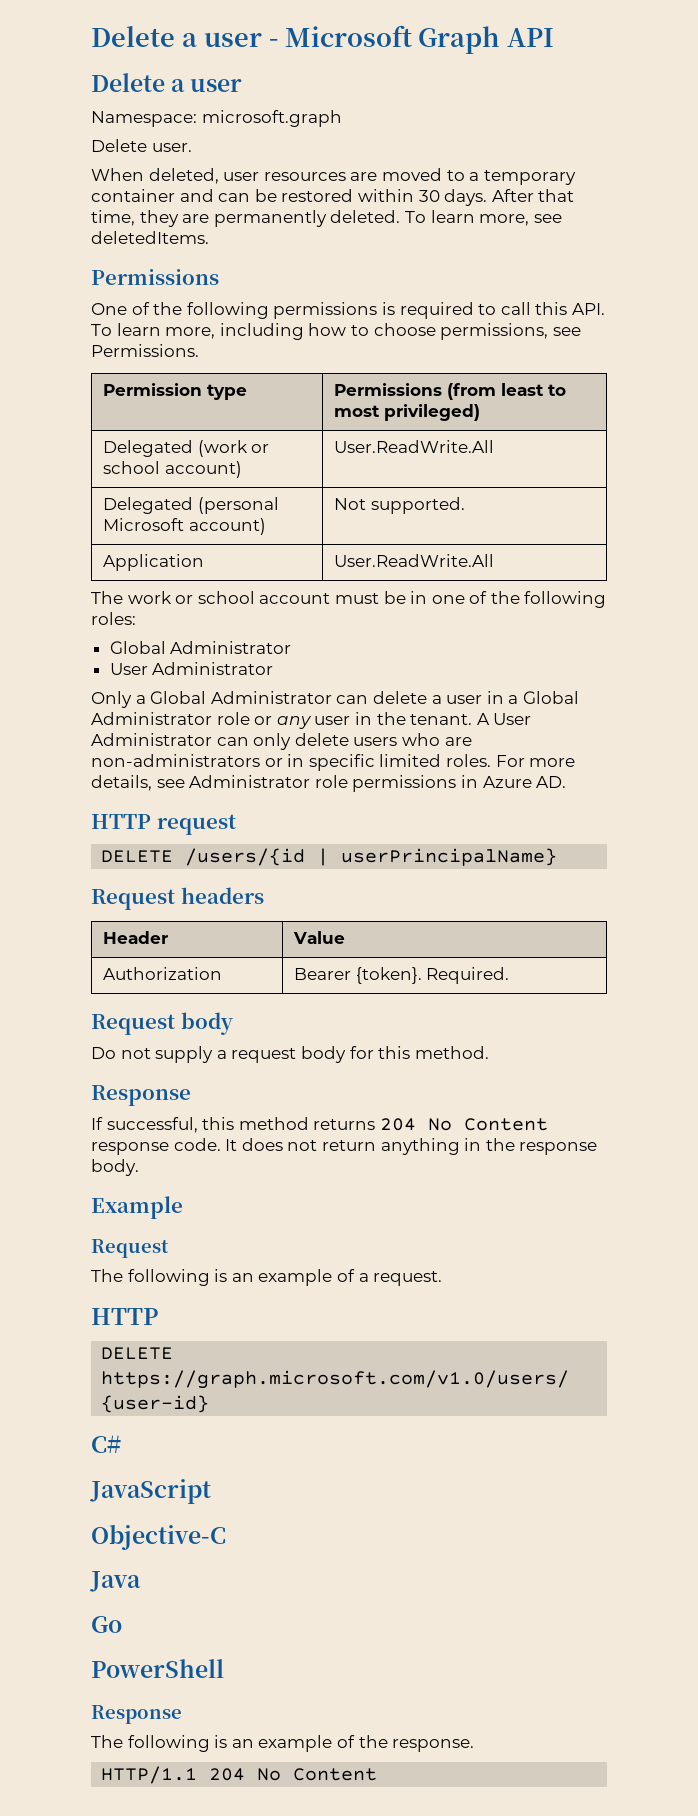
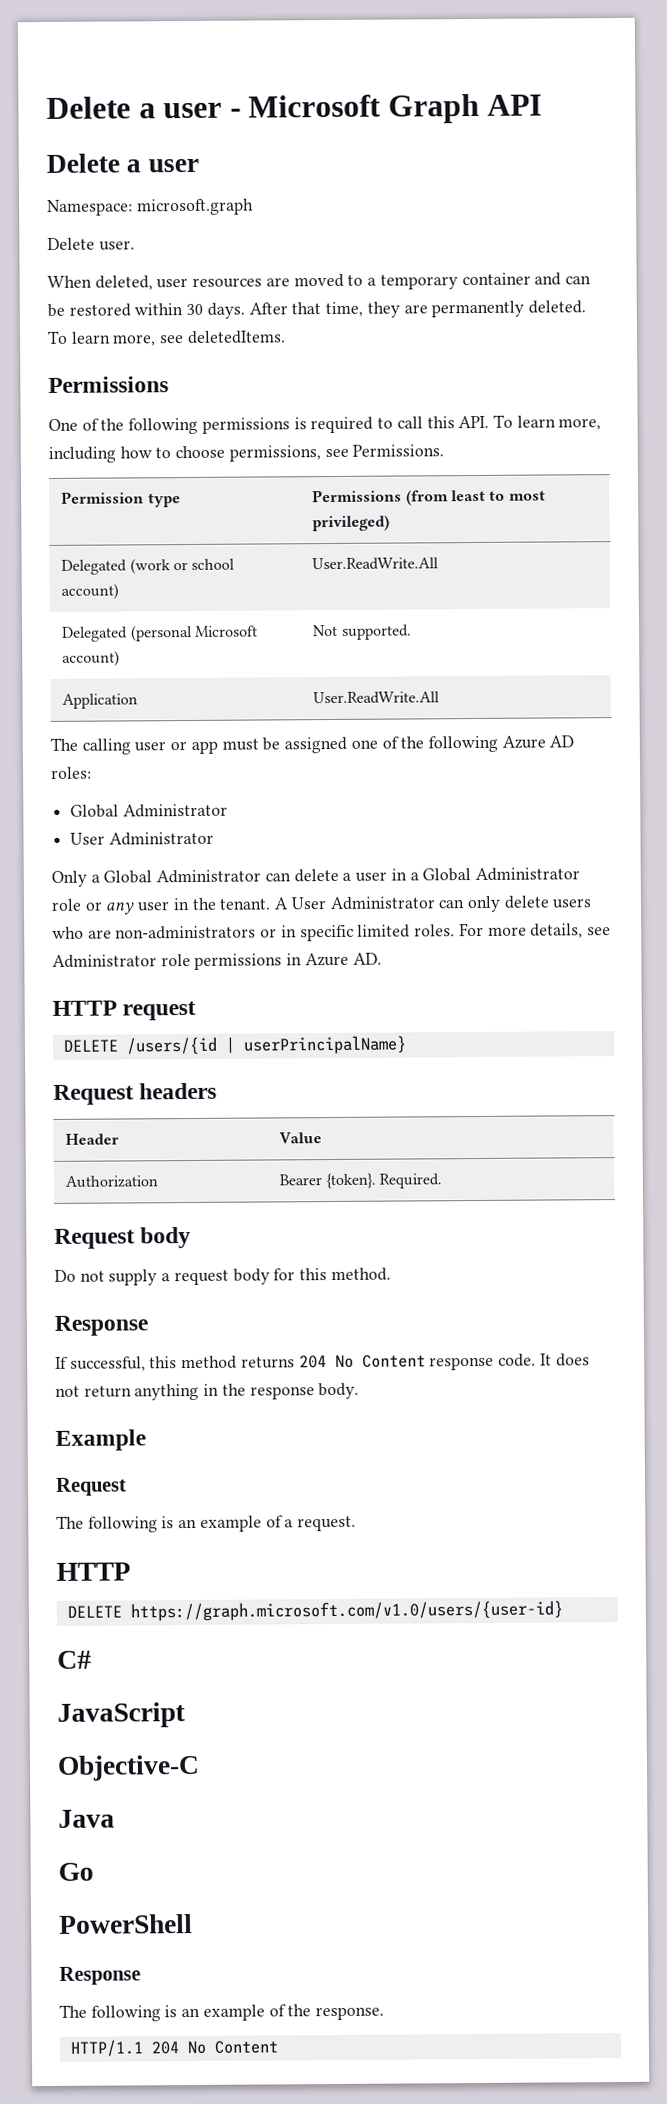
- The work or school account must be in one of the following roles:
+ The calling user or app must be assigned one of the following Azure AD roles:

